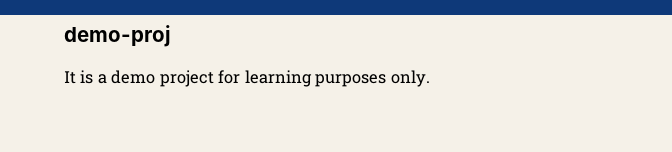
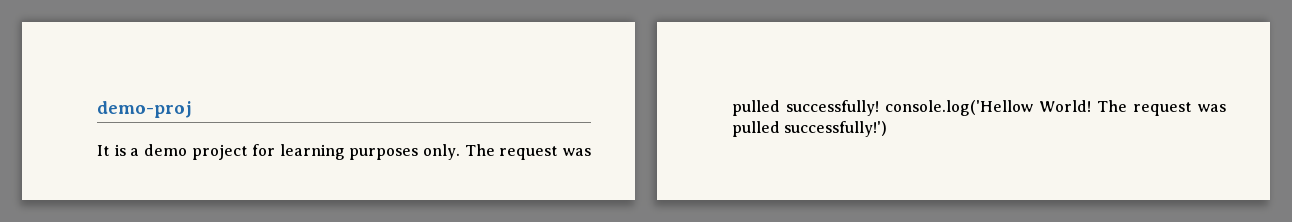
+ The request was pulled successfully! console.log('Hellow World! The request was pulled successfully!')

